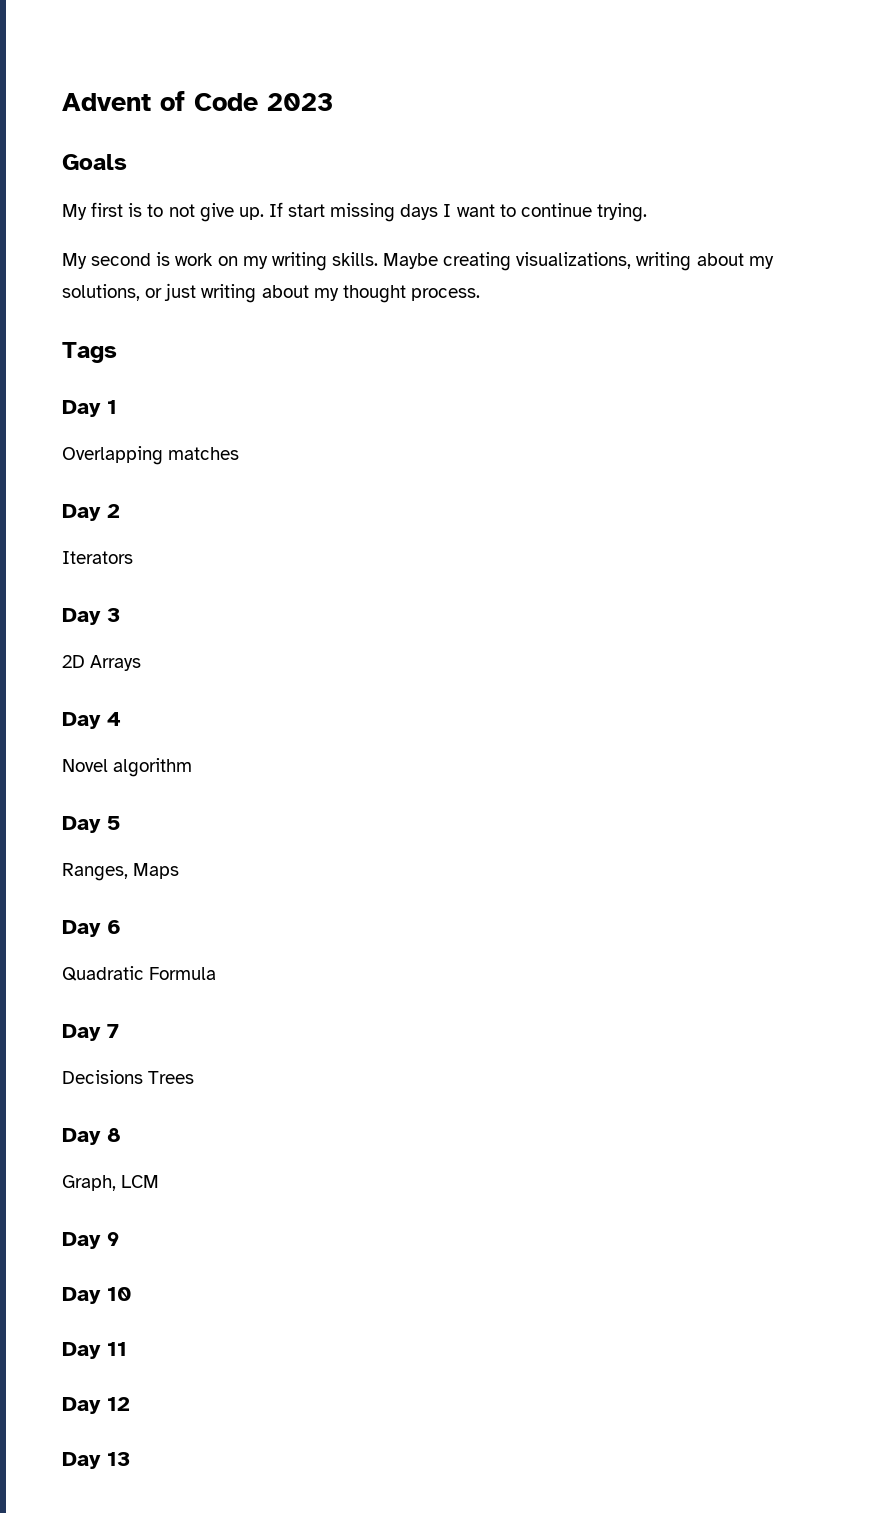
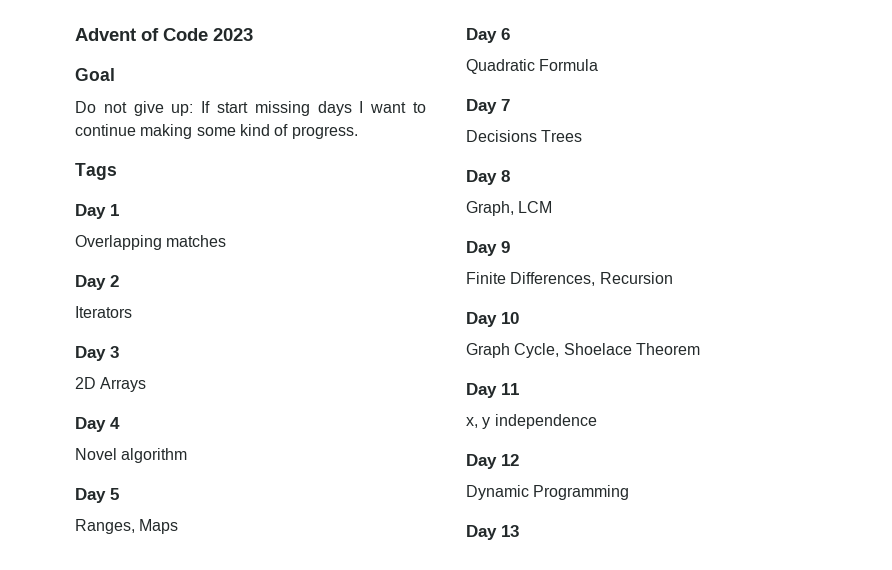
- Goals
- My first is to not give up. If start missing days I want to continue trying.
- My second is work on my writing skills. Maybe creating visualizations, writing about my solutions, or just writing about my thought process.
+ Goal
+ Do not give up: If start missing days I want to continue making some kind of progress.
+ Finite Differences, Recursion
+ Graph Cycle, Shoelace Theorem
+ x, y independence
+ Dynamic Programming

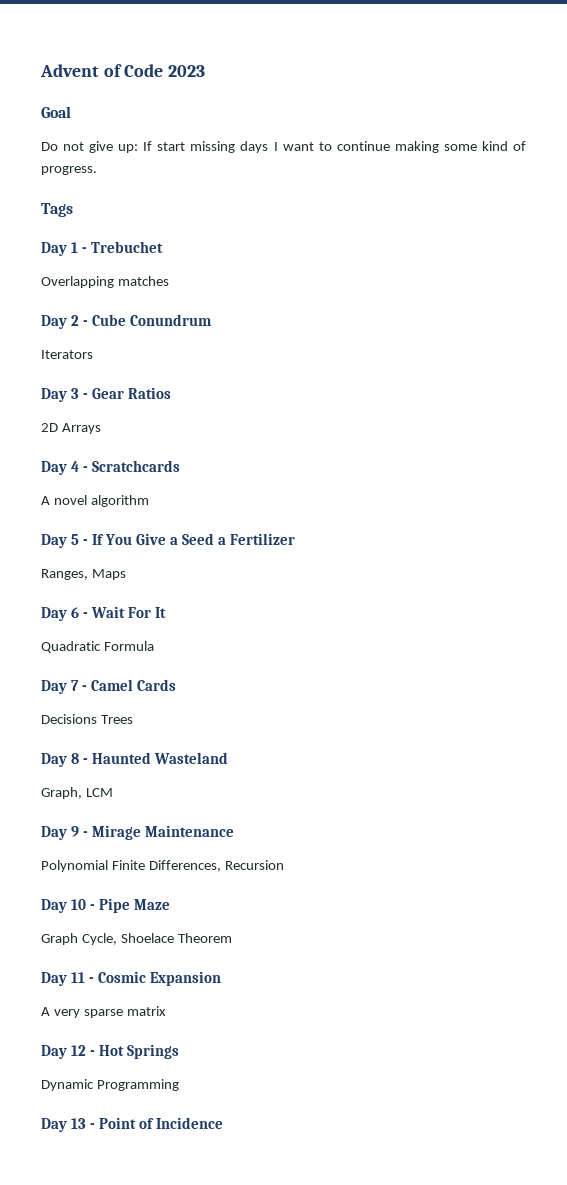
- Day 1
+ Day 1 - Trebuchet
- Day 2
+ Day 2 - Cube Conundrum
- Day 3
+ Day 3 - Gear Ratios
- Day 4
- Novel algorithm
+ Day 4 - Scratchcards
+ A novel algorithm
- Day 5
+ Day 5 - If You Give a Seed a Fertilizer
- Day 6
+ Day 6 - Wait For It
- Day 7
+ Day 7 - Camel Cards
- Day 8
+ Day 8 - Haunted Wasteland
- Day 9
- Finite Differences, Recursion
+ Day 9 - Mirage Maintenance
+ Polynomial Finite Differences, Recursion
- Day 10
+ Day 10 - Pipe Maze
- Day 11
- x, y independence
+ Day 11 - Cosmic Expansion
+ A very sparse matrix
- Day 12
+ Day 12 - Hot Springs
- Day 13
+ Day 13 - Point of Incidence

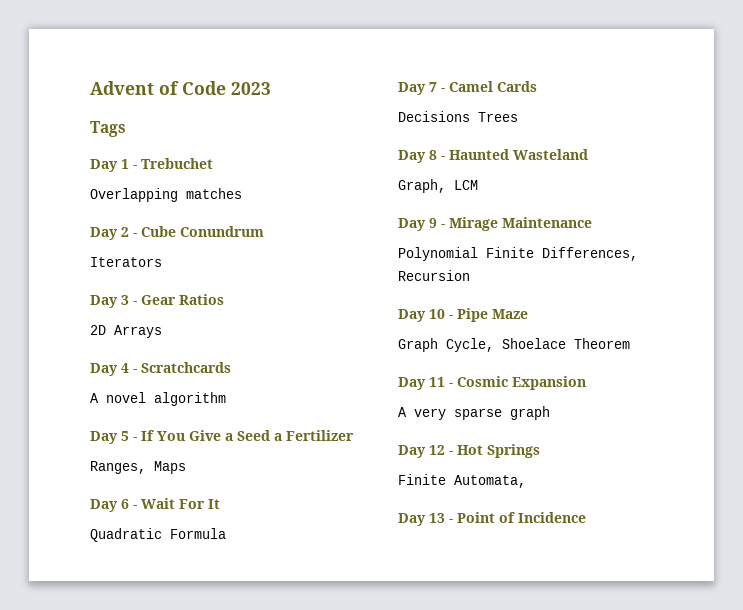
- Goal
- Do not give up: If start missing days I want to continue making some kind of progress.
- A very sparse matrix
+ A very sparse graph
- Dynamic Programming
+ Finite Automata,

